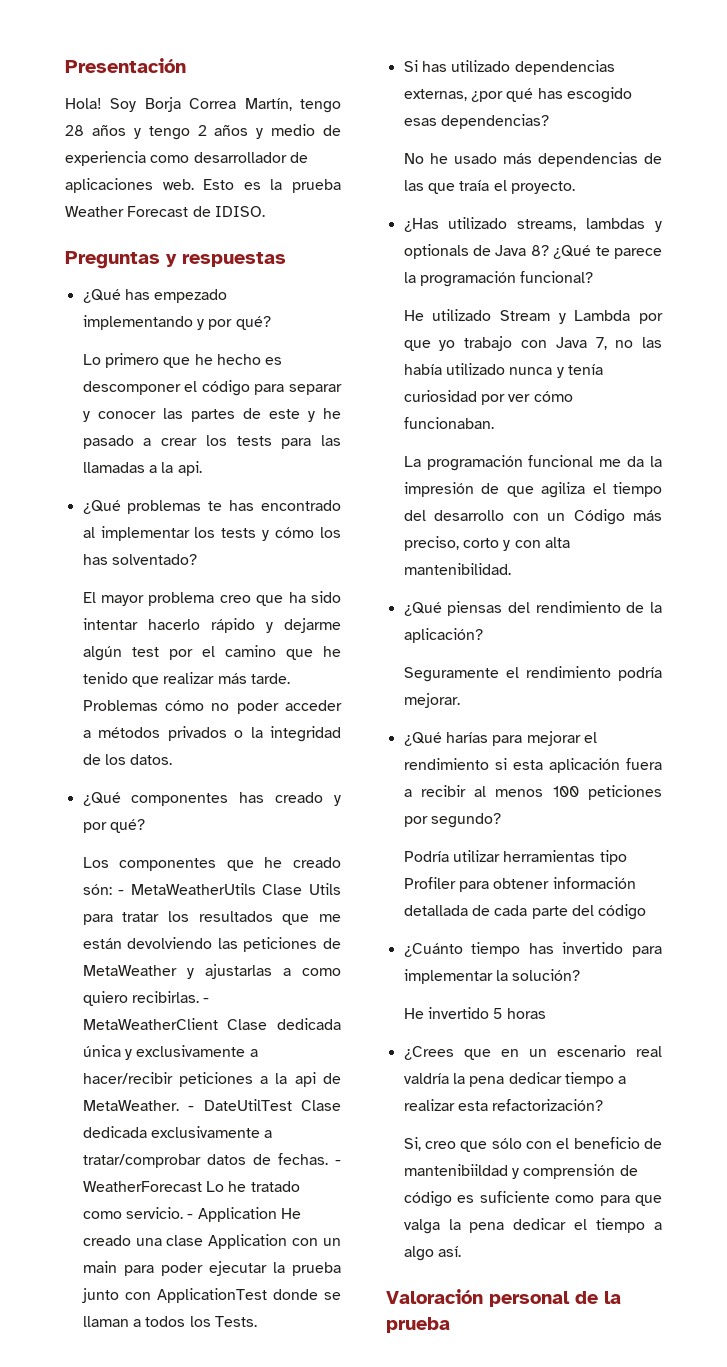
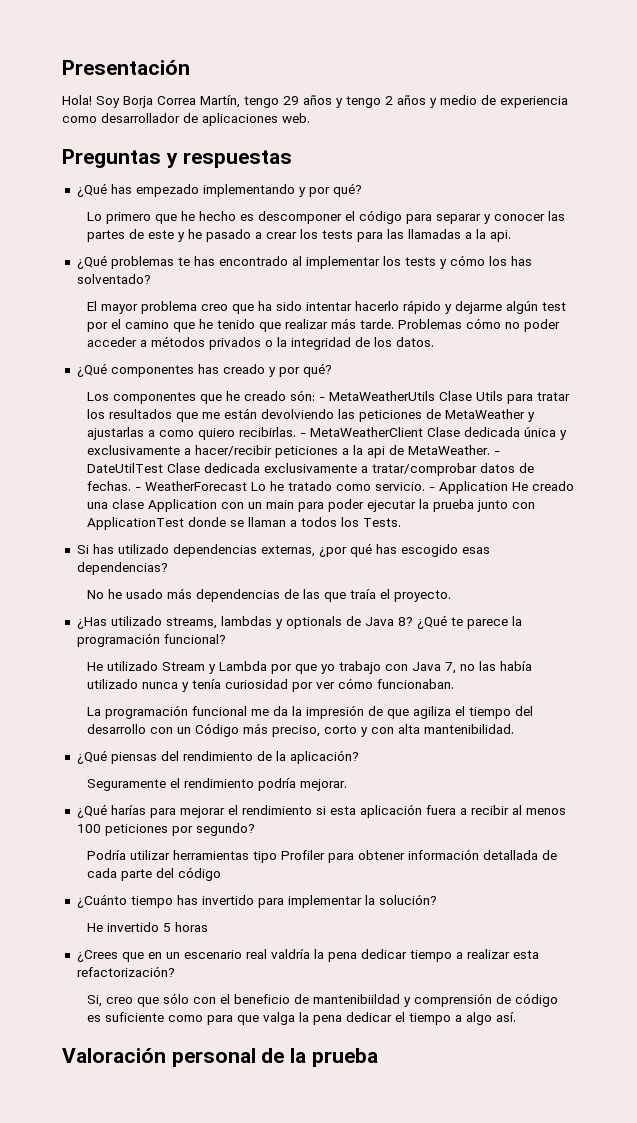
- Soy Borja Correa Martín, tengo 28 años y tengo 2 años y medio de experiencia como desarrollador de aplicaciones web. Esto es la prueba Weather Forecast de IDISO.
+ Soy Borja Correa Martín, tengo 29 años y tengo 2 años y medio de experiencia como desarrollador de aplicaciones web.

